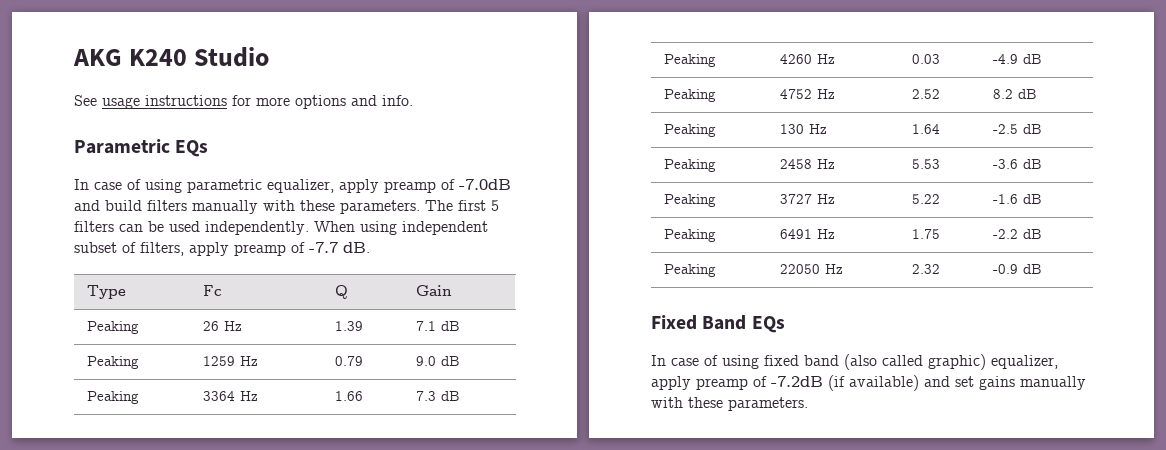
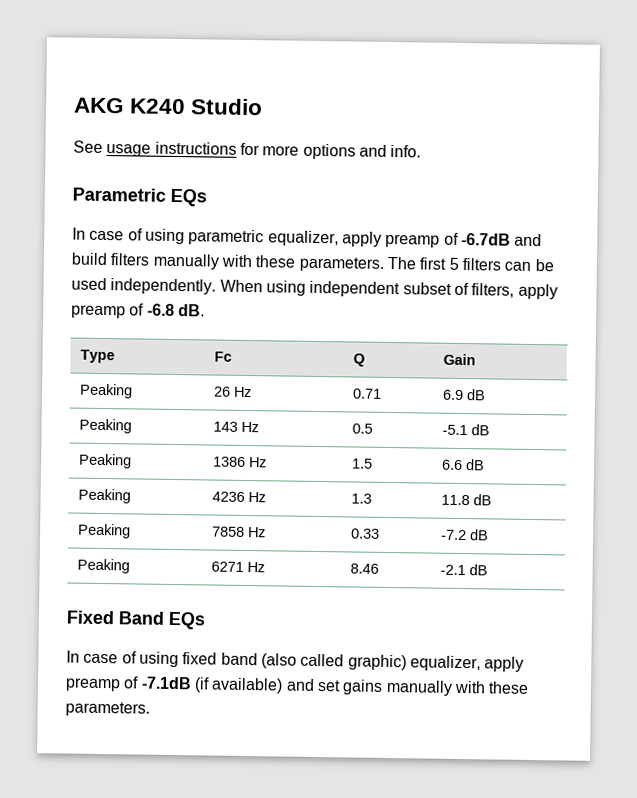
- In case of using parametric equalizer, apply preamp of -7.0dB and build filters manually with these parameters.
+ In case of using parametric equalizer, apply preamp of -6.7dB and build filters manually with these parameters.
- When using independent subset of filters, apply preamp of -7.7 dB.
+ When using independent subset of filters, apply preamp of -6.8 dB.
- Peaking | 26 Hz | 1.39 | 7.1 dB
- Peaking | 1259 Hz | 0.79 | 9.0 dB
- Peaking | 3364 Hz | 1.66 | 7.3 dB
- Peaking | 4260 Hz | 0.03 | -4.9 dB
- Peaking | 4752 Hz | 2.52 | 8.2 dB
- Peaking | 130 Hz | 1.64 | -2.5 dB
- Peaking | 2458 Hz | 5.53 | -3.6 dB
- Peaking | 3727 Hz | 5.22 | -1.6 dB
- Peaking | 6491 Hz | 1.75 | -2.2 dB
- Peaking | 22050 Hz | 2.32 | -0.9 dB
+ Peaking | 26 Hz | 0.71 | 6.9 dB
+ Peaking | 143 Hz | 0.5 | -5.1 dB
+ Peaking | 1386 Hz | 1.5 | 6.6 dB
+ Peaking | 4236 Hz | 1.3 | 11.8 dB
+ Peaking | 7858 Hz | 0.33 | -7.2 dB
+ Peaking | 6271 Hz | 8.46 | -2.1 dB
- In case of using fixed band (also called graphic) equalizer, apply preamp of -7.2dB (if available) and set gains manually with these parameters.
+ In case of using fixed band (also called graphic) equalizer, apply preamp of -7.1dB (if available) and set gains manually with these parameters.

